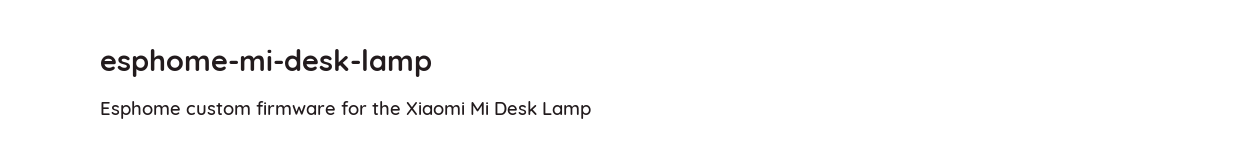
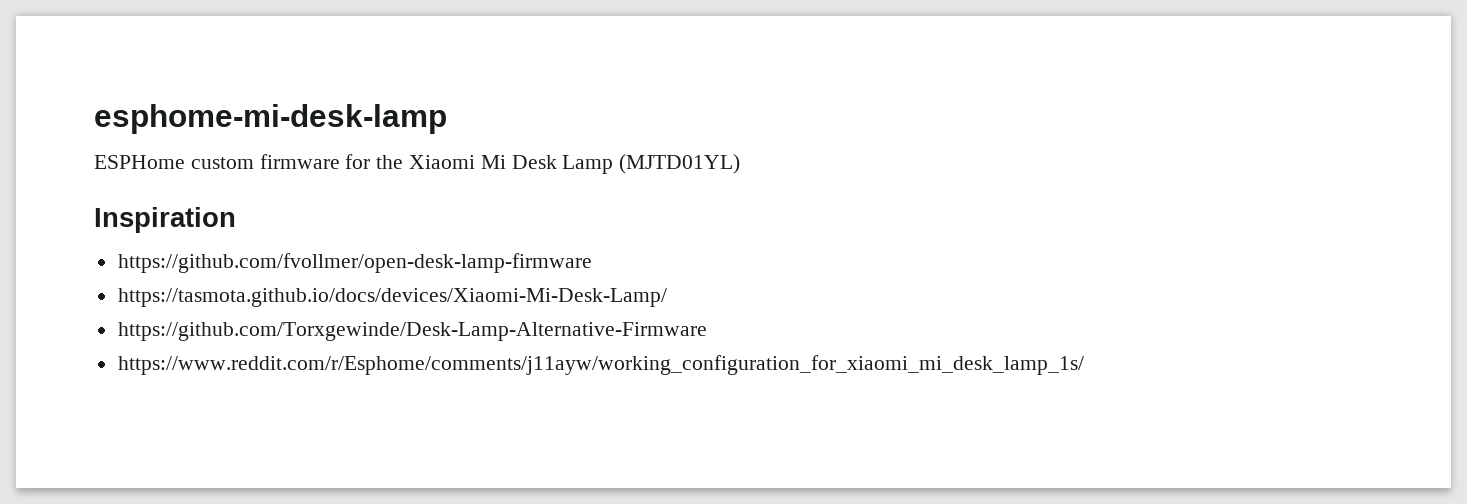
- Esphome custom firmware for the Xiaomi Mi Desk Lamp
+ ESPHome custom firmware for the Xiaomi Mi Desk Lamp (MJTD01YL)
+ Inspiration
+ https://github.com/fvollmer/open-desk-lamp-firmware
+ https://tasmota.github.io/docs/devices/Xiaomi-Mi-Desk-Lamp/
+ https://github.com/Torxgewinde/Desk-Lamp-Alternative-Firmware
+ https://www.reddit.com/r/Esphome/comments/j11ayw/working_configuration_for_xiaomi_mi_desk_lamp_1s/

